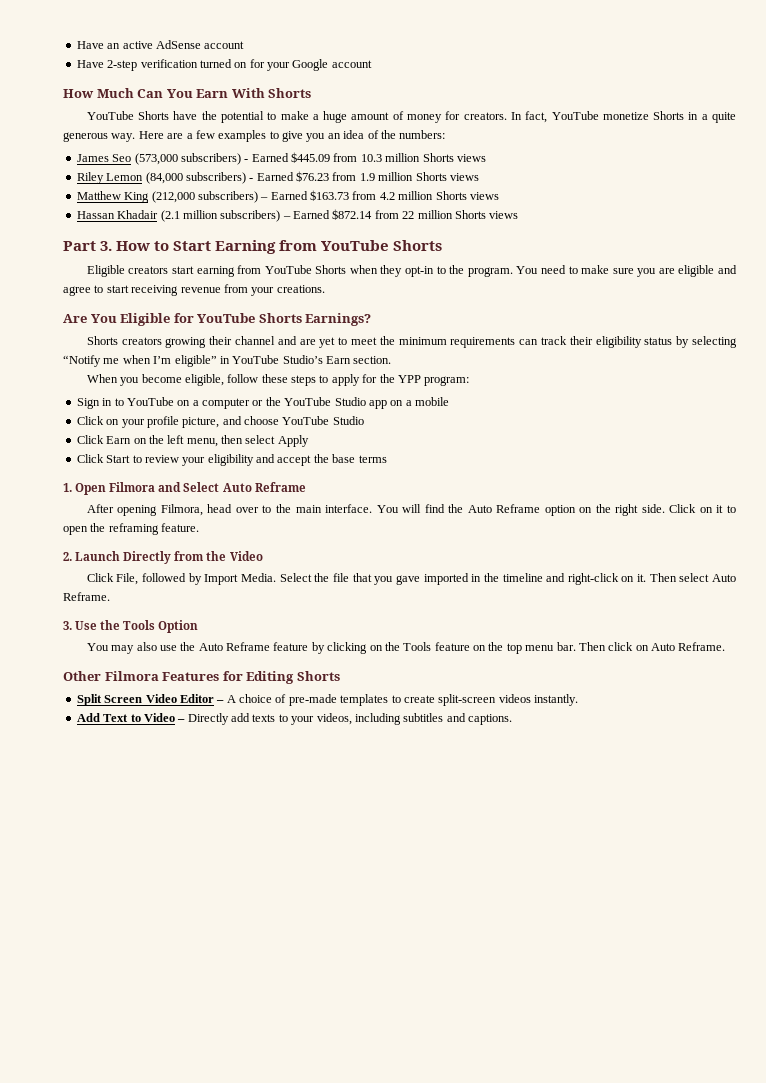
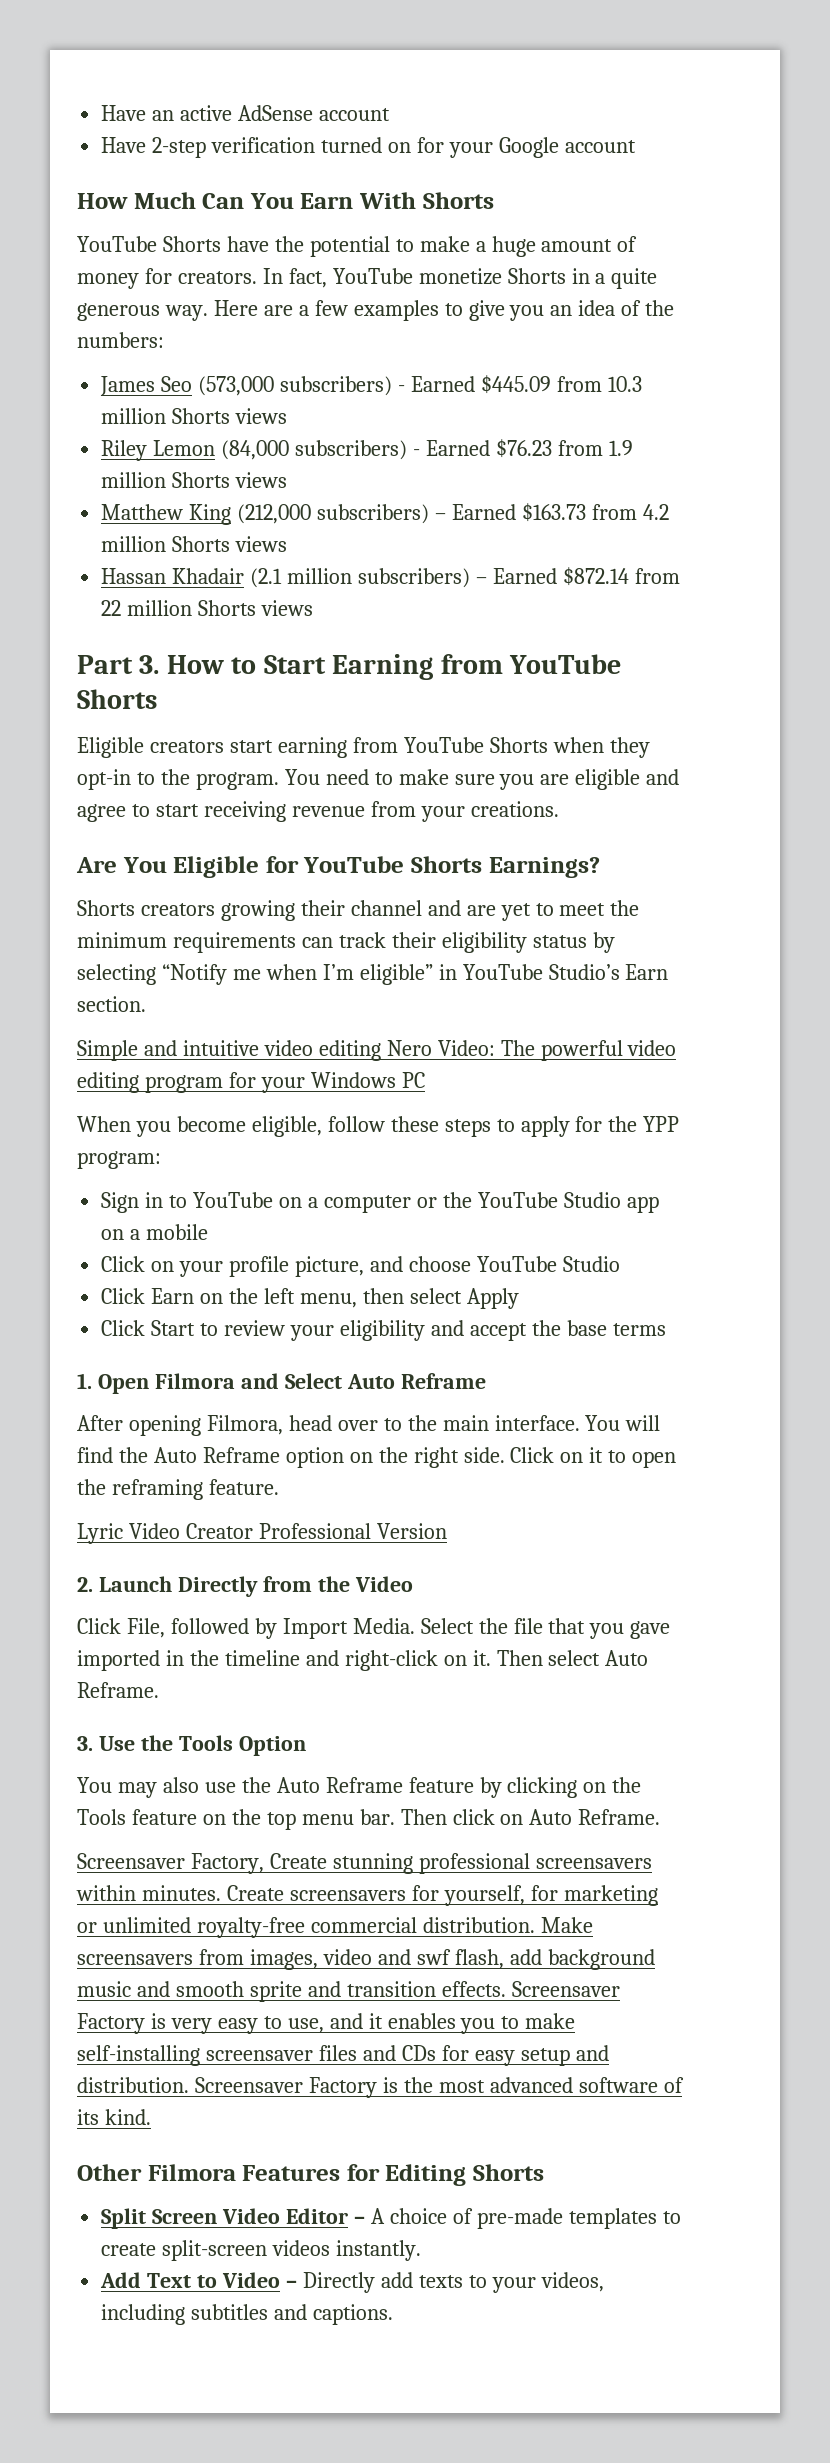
+ Simple and intuitive video editing Nero Video: The powerful video editing program for your Windows PC
+ Lyric Video Creator Professional Version
+ Screensaver Factory, Create stunning professional screensavers within minutes. Create screensavers for yourself, for marketing or unlimited royalty-free commercial distribution. Make screensavers from images, video and swf flash, add background music and smooth sprite and transition effects. Screensaver Factory is very easy to use, and it enables you to make self-installing screensaver files and CDs for easy setup and distribution. Screensaver Factory is the most advanced software of its kind.

